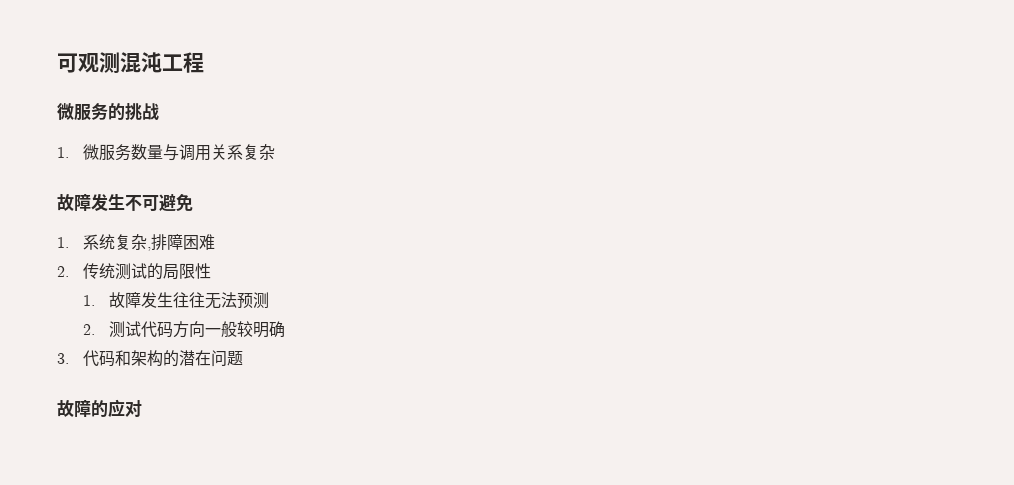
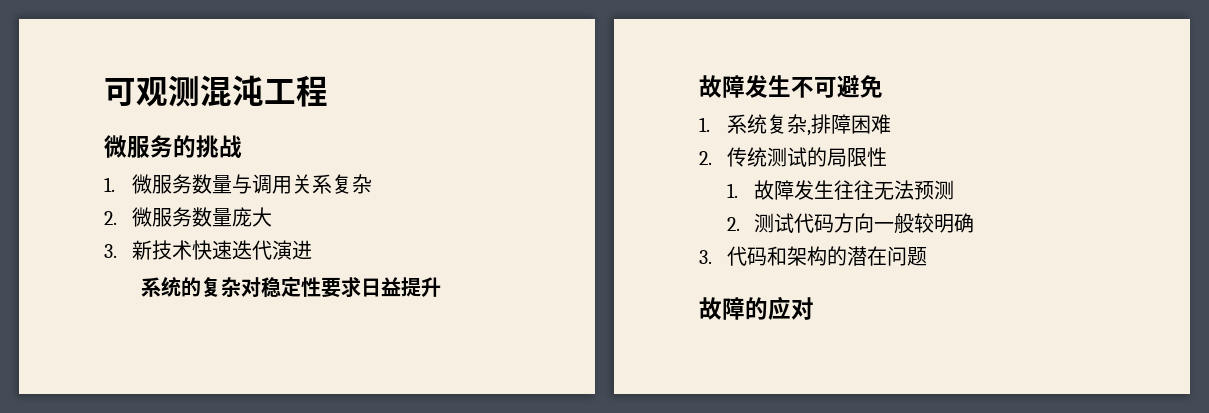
+ 2.微服务数量庞大
+ 3.新技术快速迭代演进
+ 系统的复杂对稳定性要求日益提升

